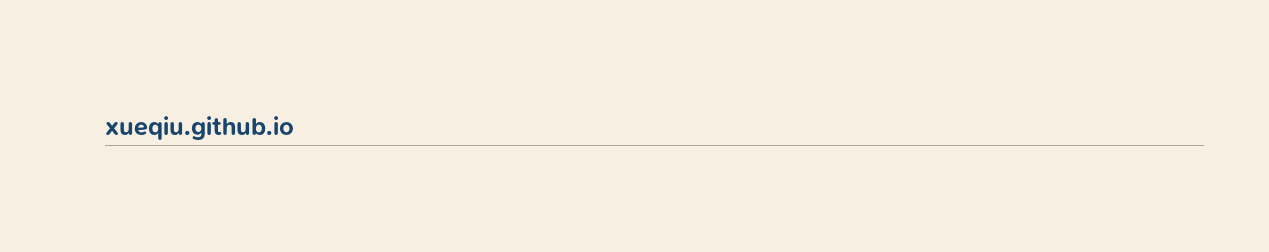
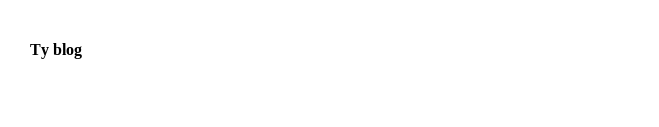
- xueqiu.github.io
+ Ty blog

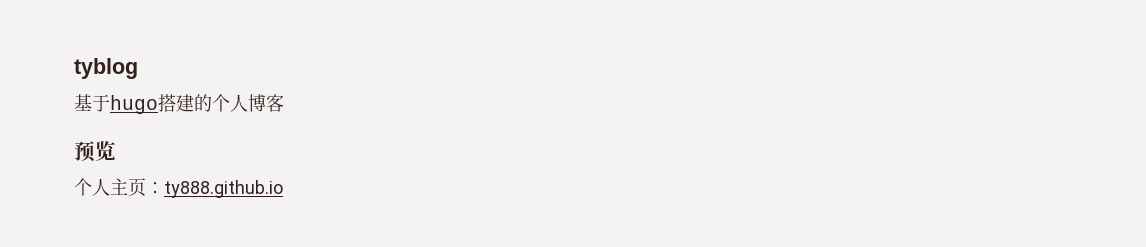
- Ty blog
+ tyblog
+ 基于hugo搭建的个人博客
+ 预览
+ 个人主页：ty888.github.io

